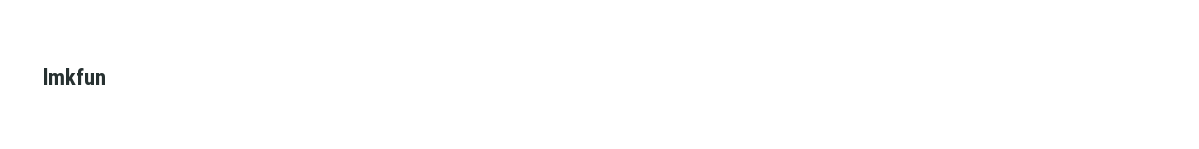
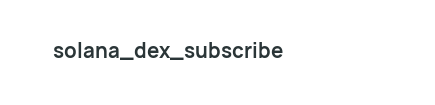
- lmkfun
+ solana_dex_subscribe

